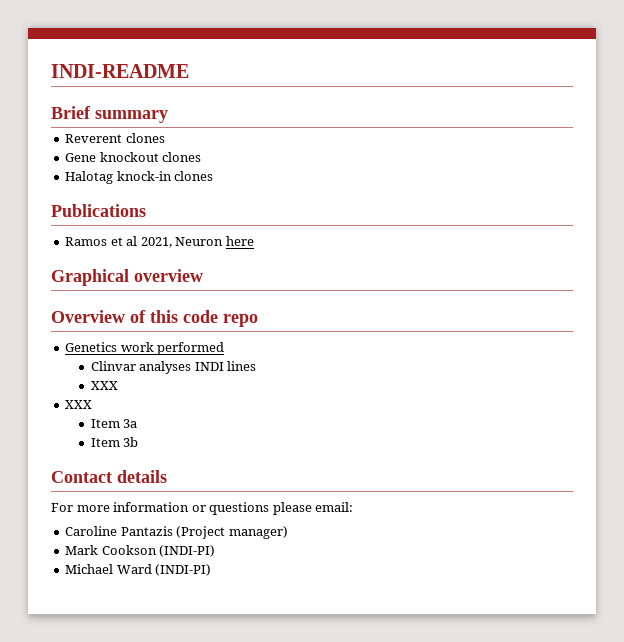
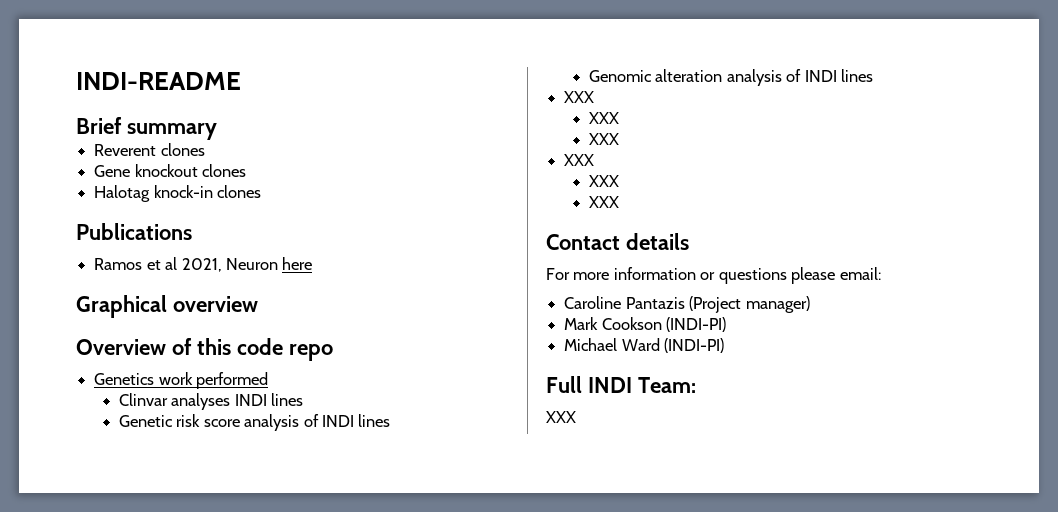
  Clinvar analyses INDI lines
+ Genetic risk score analysis of INDI lines
+ Genomic alteration analysis of INDI lines
  XXX
  XXX
- Item 3a
- Item 3b
+ XXX
+ XXX
+ XXX
+ XXX
+ Full INDI Team:
+ XXX

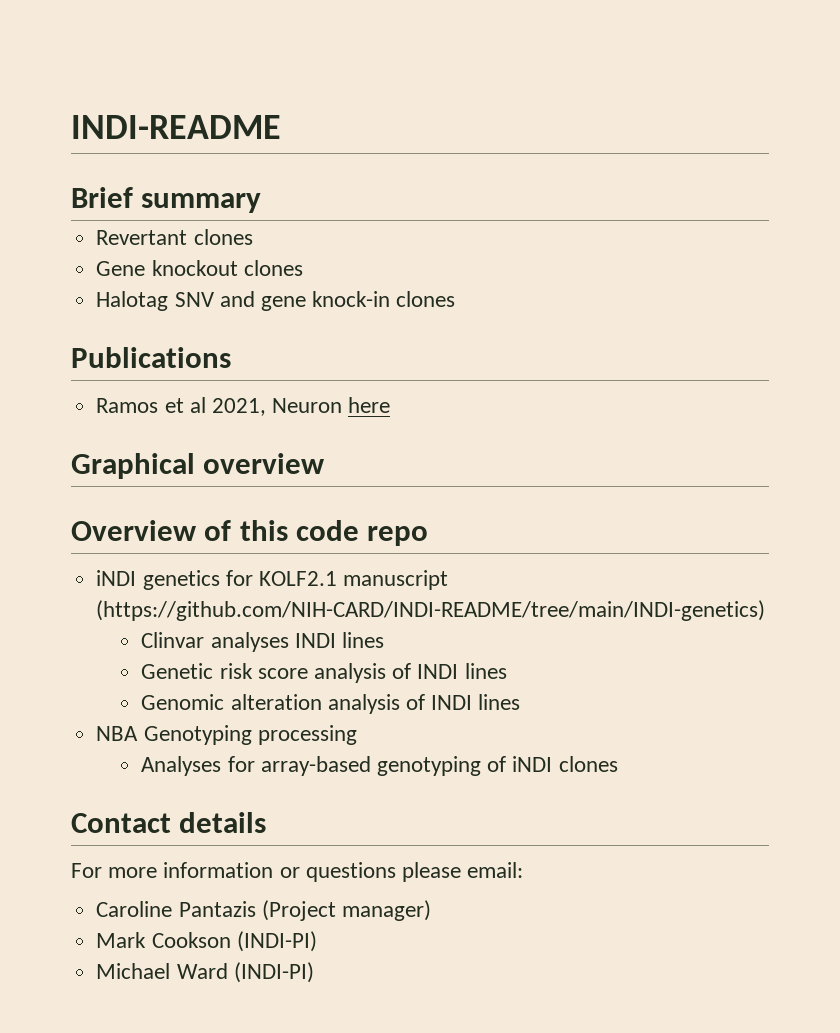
- Reverent clones
+ Revertant clones
- Halotag knock-in clones
+ Halotag SNV and gene knock-in clones
- Genetics work performed
+ iNDI genetics for KOLF2.1 manuscript (https://github.com/NIH-CARD/INDI-README/tree/main/INDI-genetics)
  Genomic alteration analysis of INDI lines
- XXX
- XXX
- XXX
- XXX
- XXX
- XXX
+ NBA Genotyping processing
+ Analyses for array-based genotyping of iNDI clones
- Full INDI Team:
- XXX

